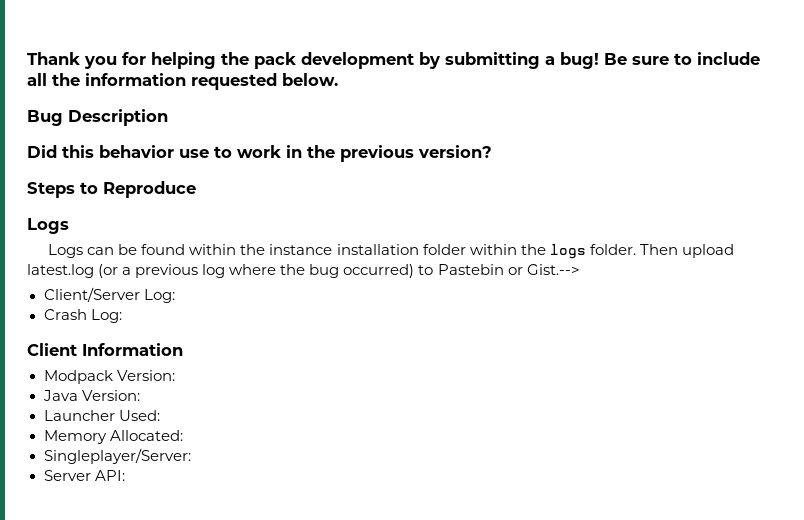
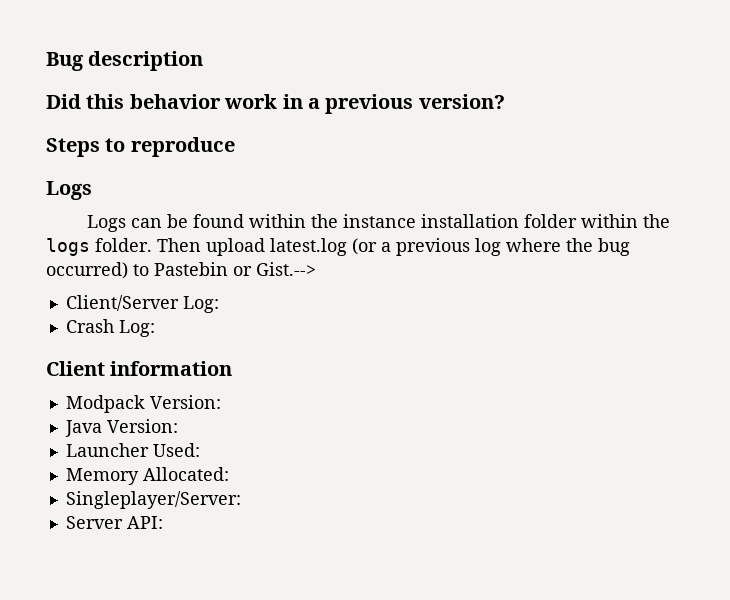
- Thank you for helping the pack development by submitting a bug! Be sure to include all the information requested below.
- Bug Description
+ Bug description
- Did this behavior use to work in the previous version?
+ Did this behavior work in a previous version?
- Steps to Reproduce
+ Steps to reproduce
- Client Information
+ Client information

